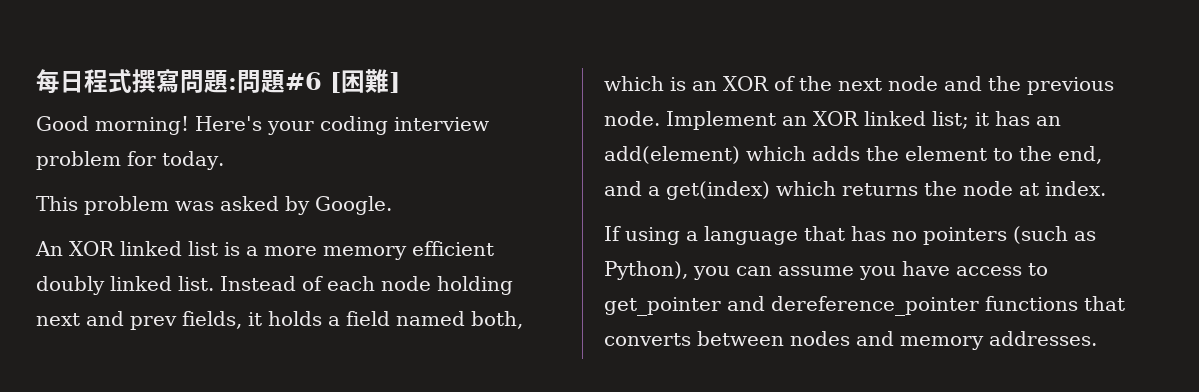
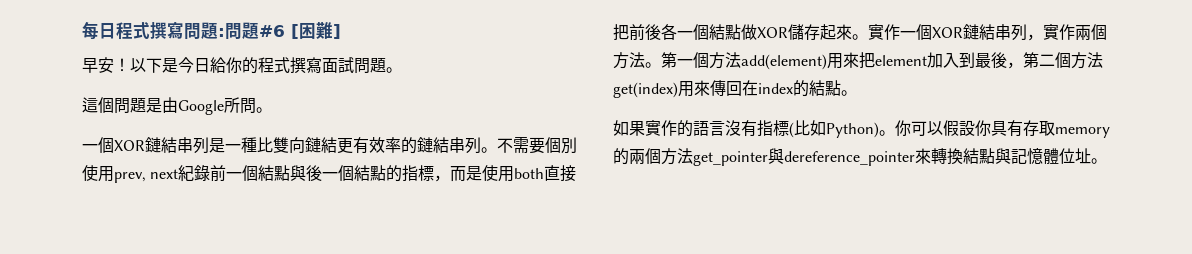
- Good morning! Here's your coding interview problem for today.
- This problem was asked by Google.
- An XOR linked list is a more memory efficient doubly linked list. Instead of each node holding next and prev fields, it holds a field named both, which is an XOR of the next node and the previous node. Implement an XOR linked list; it has an add(element) which adds the element to the end, and a get(index) which returns the node at index.
- If using a language that has no pointers (such as Python), you can assume you have access to get_pointer and dereference_pointer functions that converts between nodes and memory addresses.
+ 早安！以下是今日給你的程式撰寫面試問題。
+ 這個問題是由Google所問。
+ 一個XOR鏈結串列是一種比雙向鏈結更有效率的鏈結串列。不需要個別使用prev, next紀錄前一個結點與後一個結點的指標，而是使用both直接把前後各一個結點做XOR儲存起來。實作一個XOR鏈結串列，實作兩個方法。第一個方法add(element)用來把element加入到最後，第二個方法get(index)用來傳回在index的結點。
+ 如果實作的語言沒有指標(比如Python)。你可以假設你具有存取memory的兩個方法get_pointer與dereference_pointer來轉換結點與記憶體位址。

